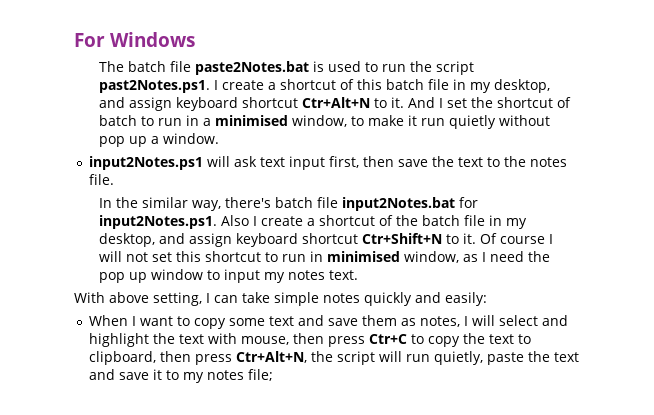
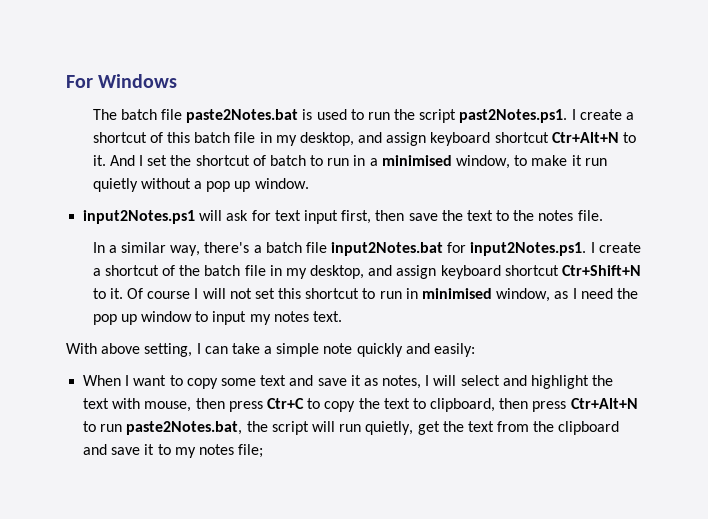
- And I set the shortcut of batch to run in a minimised window, to make it run quietly without pop up a window.
+ And I set the shortcut of batch to run in a minimised window, to make it run quietly without a pop up window.
- input2Notes.ps1 will ask text input first, then save the text to the notes file.
+ input2Notes.ps1 will ask for text input first, then save the text to the notes file.
- In the similar way, there's batch file input2Notes.bat for input2Notes.ps1. Also I create a shortcut of the batch file in my desktop, and assign keyboard shortcut Ctr+Shift+N to it.
+ In a similar way, there's a batch file input2Notes.bat for input2Notes.ps1. I create a shortcut of the batch file in my desktop, and assign keyboard shortcut Ctr+Shift+N to it.
- With above setting, I can take simple notes quickly and easily:
+ With above setting, I can take a simple note quickly and easily:
- When I want to copy some text and save them as notes, I will select and highlight the text with mouse, then press Ctr+C to copy the text to clipboard, then press Ctr+Alt+N, the script will run quietly, paste the text and save it to my notes file;
+ When I want to copy some text and save it as notes, I will select and highlight the text with mouse, then press Ctr+C to copy the text to clipboard, then press Ctr+Alt+N to run paste2Notes.bat, the script will run quietly, get the text from the clipboard and save it to my notes file;

